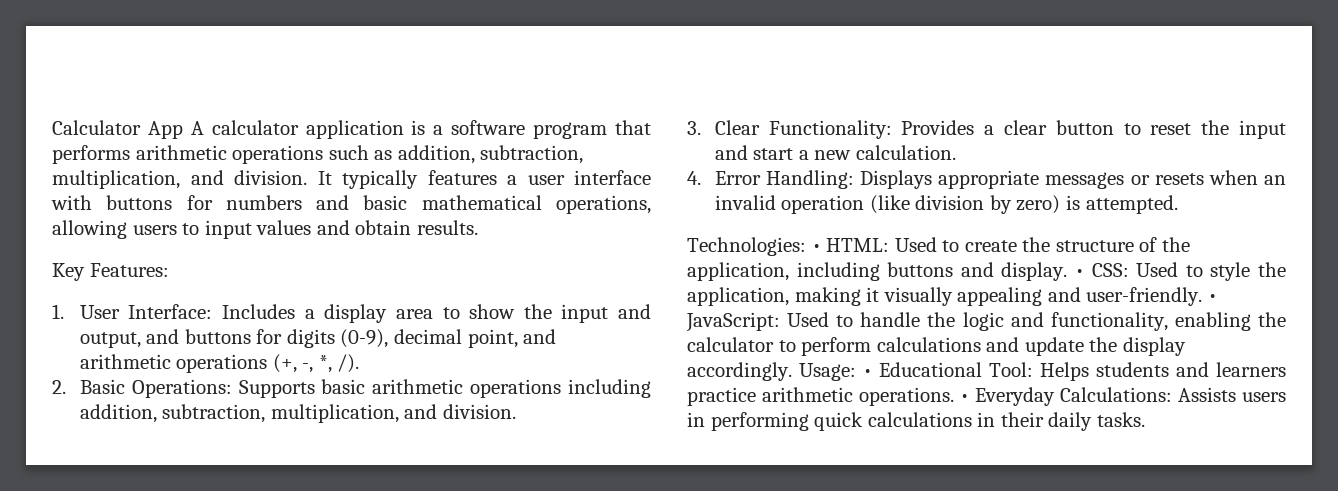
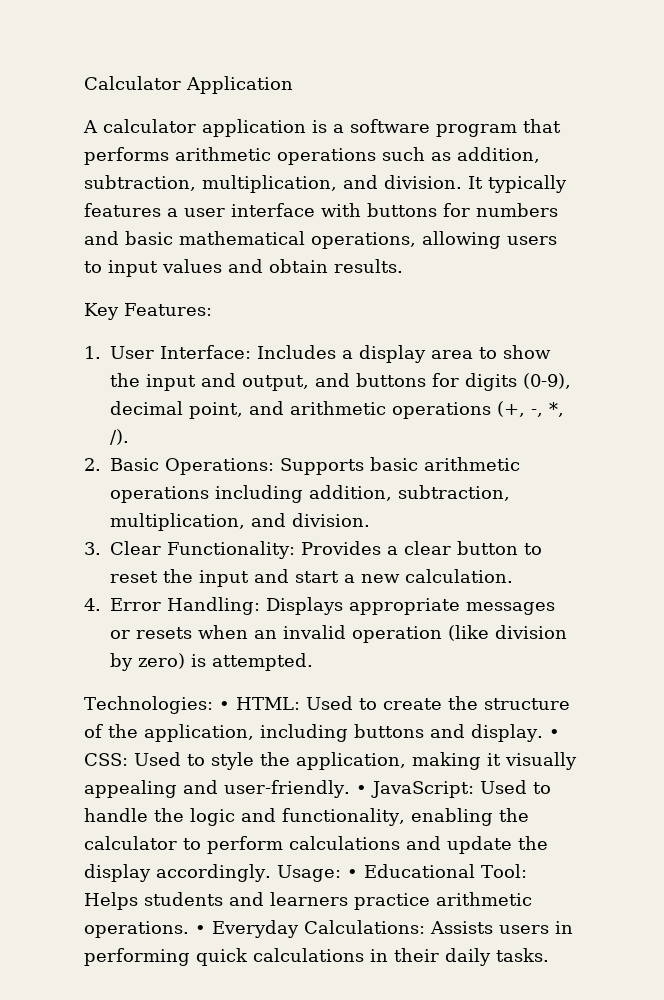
- Calculator App A calculator application is a software program that performs arithmetic operations such as addition, subtraction, multiplication, and division.
+ Calculator Application
+ A calculator application is a software program that performs arithmetic operations such as addition, subtraction, multiplication, and division.

